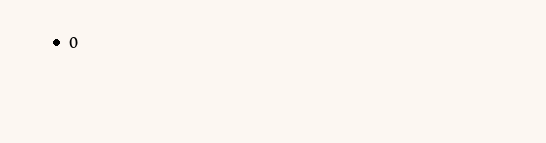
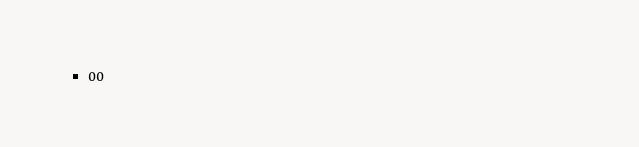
- 0
+ 00

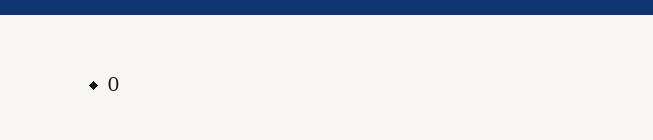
- 00
+ 0

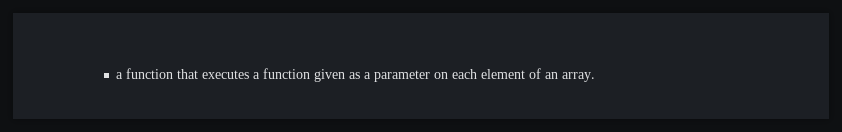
- 0
+ a function that executes a function given as a parameter on each element of an array.

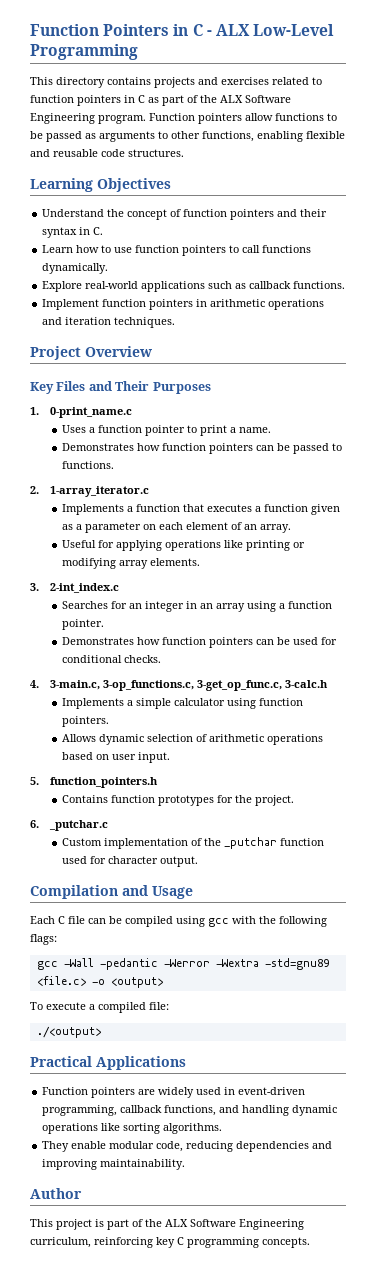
- a function that executes a function given as a parameter on each element of an array.
+ Function Pointers in C - ALX Low-Level Programming
+ This directory contains projects and exercises related to function pointers in C as part of the ALX Software Engineering program. Function pointers allow functions to be passed as arguments to other functions, enabling flexible and reusable code structures.
+ Learning Objectives
+ Understand the concept of function pointers and their syntax in C.
+ Learn how to use function pointers to call functions dynamically.
+ Explore real-world applications such as callback functions.
+ Implement function pointers in arithmetic operations and iteration techniques.
+ Project Overview
+ Key Files and Their Purposes
+ 1. 0-print_name.c
+ Uses a function pointer to print a name.
+ Demonstrates how function pointers can be passed to functions.
+ 2. 1-array_iterator.c
+ Implements a function that executes a function given as a parameter on each element of an array.
+ Useful for applying operations like printing or modifying array elements.
+ 3. 2-int_index.c
+ Searches for an integer in an array using a function pointer.
+ Demonstrates how function pointers can be used for conditional checks.
+ 4. 3-main.c, 3-op_functions.c, 3-get_op_func.c, 3-calc.h
+ Implements a simple calculator using function pointers.
+ Allows dynamic selection of arithmetic operations based on user input.
+ 5. function_pointers.h
+ Contains function prototypes for the project.
+ 6. _putchar.c
+ Custom implementation of the _putchar function used for character output.
+ Compilation and Usage
+ Each C file can be compiled using gcc with the following flags:
+ gcc -Wall -pedantic -Werror -Wextra -std=gnu89 <file.c> -o <output>
+ To execute a compiled file:
+ ./<output>
+ Practical Applications
+ Function pointers are widely used in event-driven programming, callback functions, and handling dynamic operations like sorting algorithms.
+ They enable modular code, reducing dependencies and improving maintainability.
+ Author
+ This project is part of the ALX Software Engineering curriculum, reinforcing key C programming concepts.

